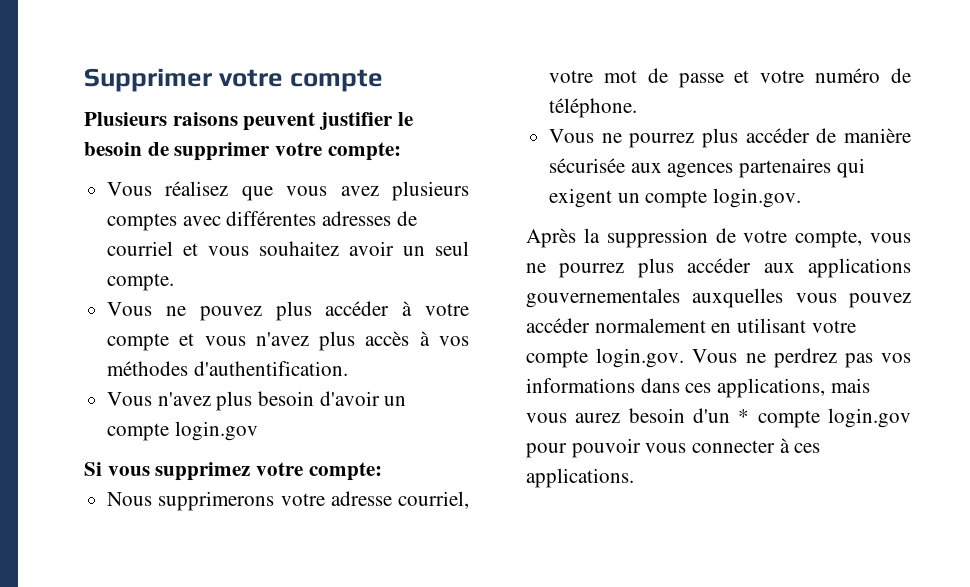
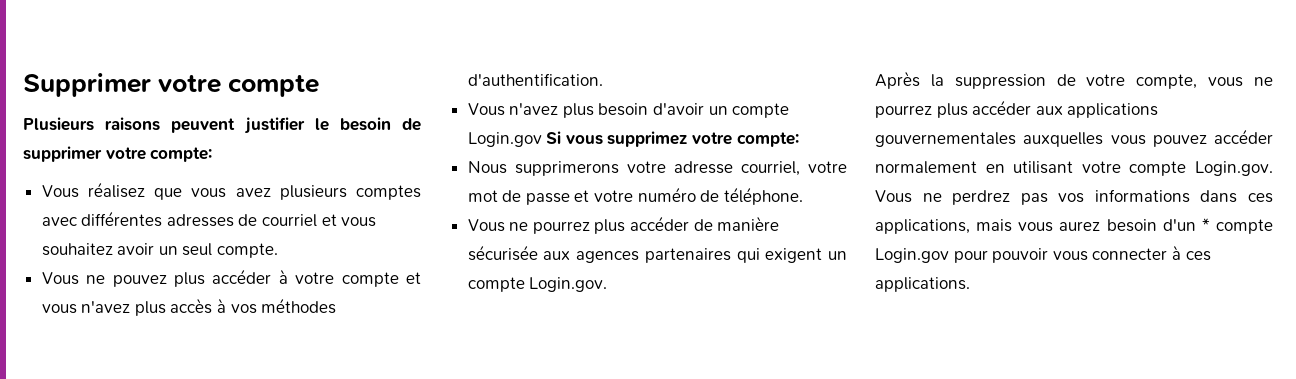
- Vous n'avez plus besoin d'avoir un compte login.gov
- Si vous supprimez votre compte:
+ Vous n'avez plus besoin d'avoir un compte Login.gov Si vous supprimez votre compte:
- Vous ne pourrez plus accéder de manière sécurisée aux agences partenaires qui exigent un compte login.gov.
+ Vous ne pourrez plus accéder de manière sécurisée aux agences partenaires qui exigent un compte Login.gov.
- Après la suppression de votre compte, vous ne pourrez plus accéder aux applications gouvernementales auxquelles vous pouvez accéder normalement en utilisant votre compte login.gov. Vous ne perdrez pas vos informations dans ces applications, mais vous aurez besoin d'un * compte login.gov pour pouvoir vous connecter à ces applications.
+ Après la suppression de votre compte, vous ne pourrez plus accéder aux applications gouvernementales auxquelles vous pouvez accéder normalement en utilisant votre compte Login.gov. Vous ne perdrez pas vos informations dans ces applications, mais vous aurez besoin d'un * compte Login.gov pour pouvoir vous connecter à ces applications.

